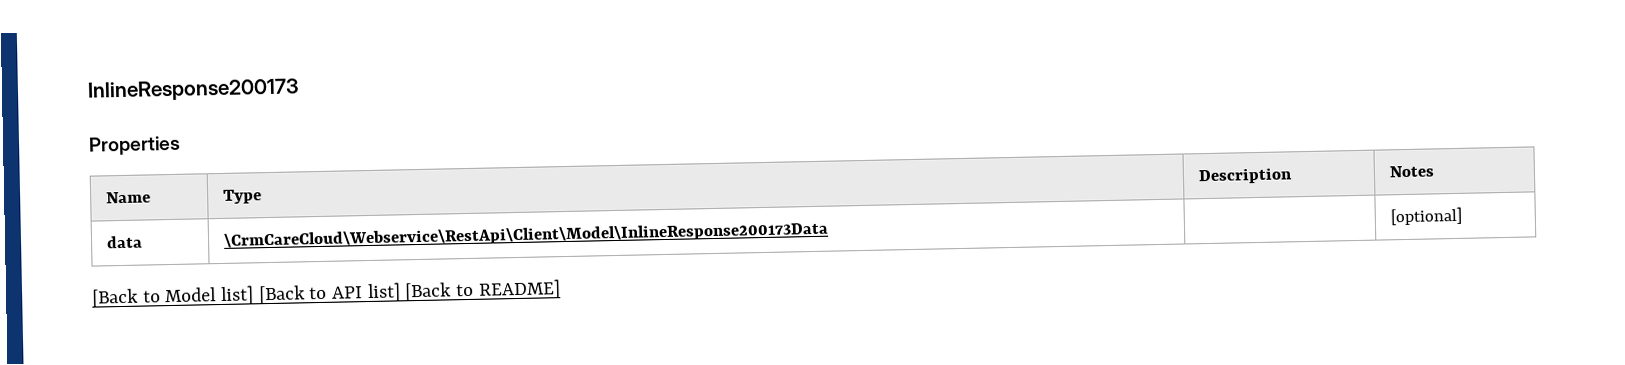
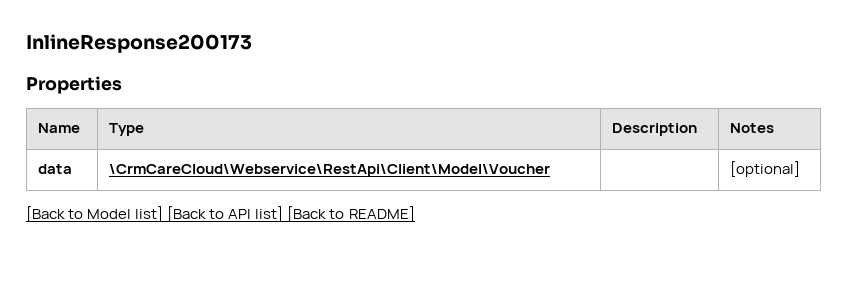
- data | \CrmCareCloud\Webservice\RestApi\Client\Model\InlineResponse200173Data | | [optional]
+ data | \CrmCareCloud\Webservice\RestApi\Client\Model\Voucher | | [optional]

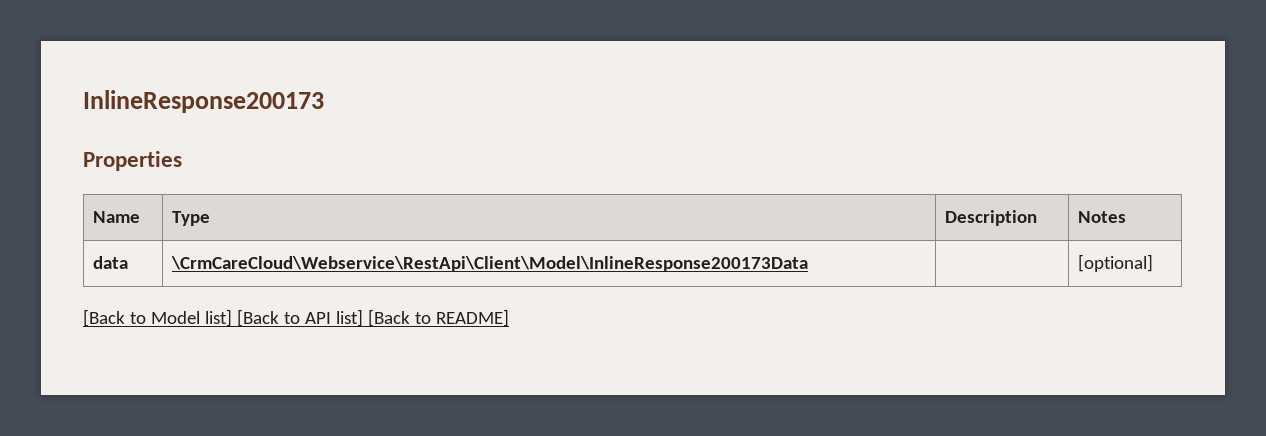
- data | \CrmCareCloud\Webservice\RestApi\Client\Model\Voucher | | [optional]
+ data | \CrmCareCloud\Webservice\RestApi\Client\Model\InlineResponse200173Data | | [optional]

